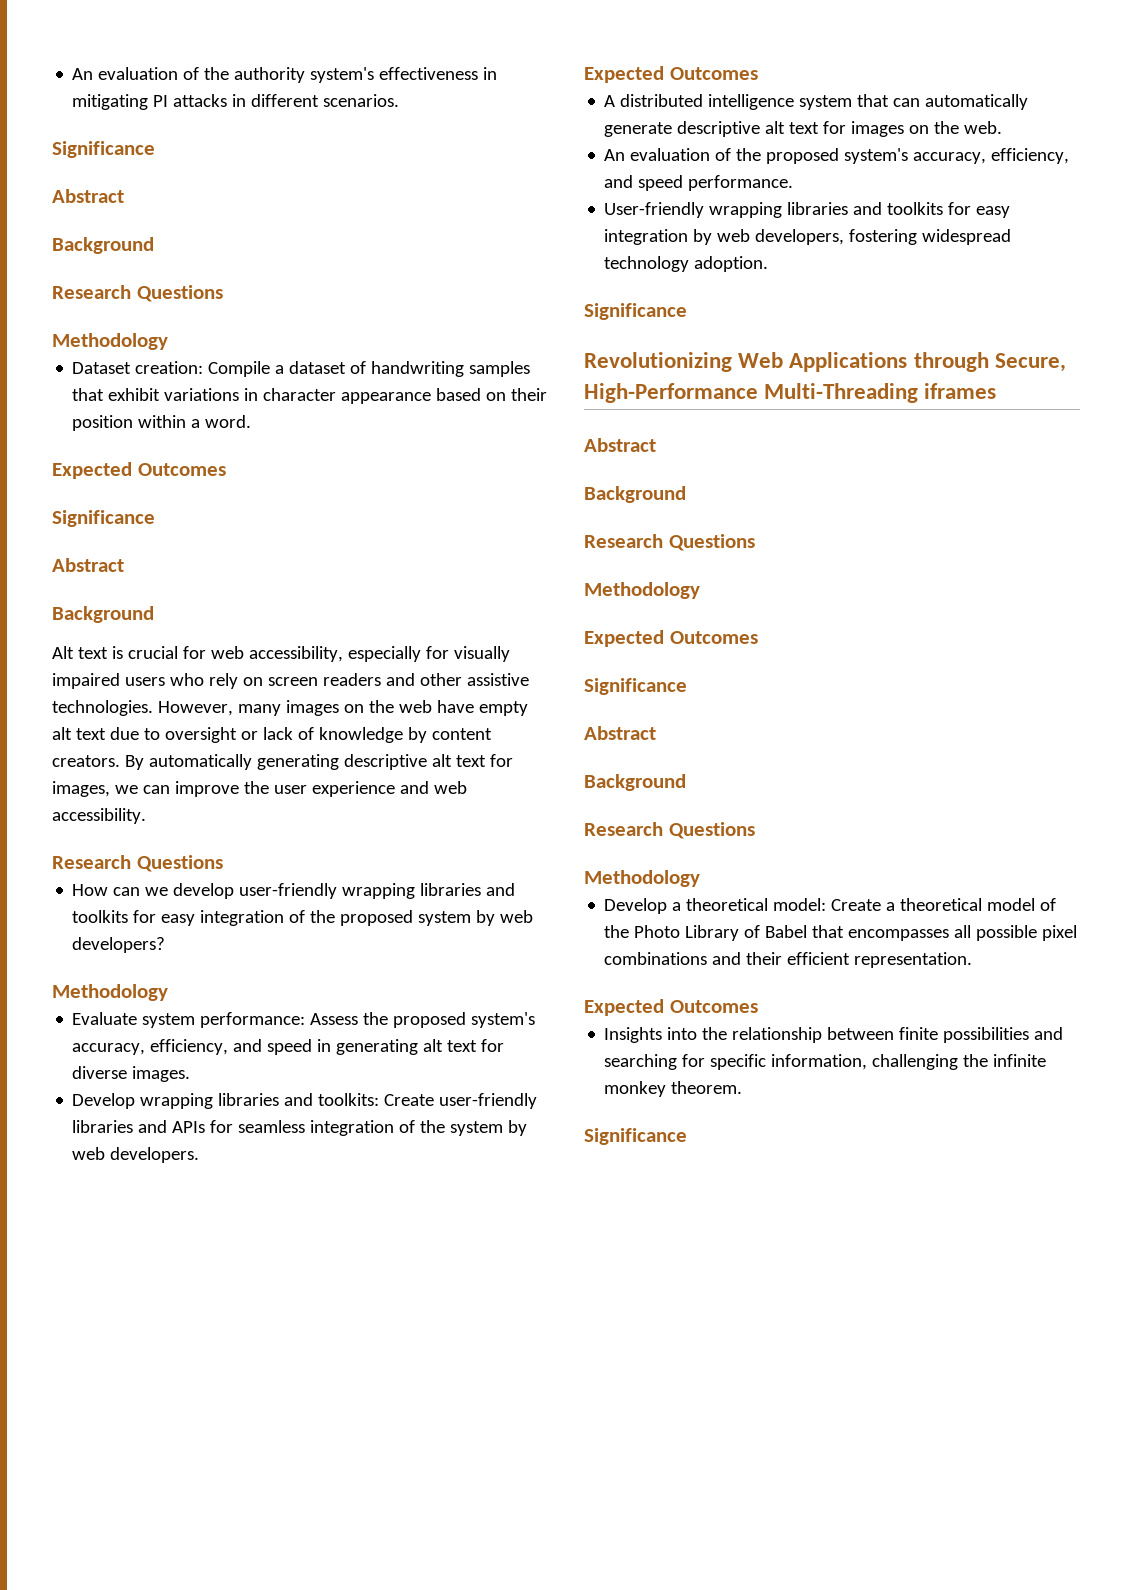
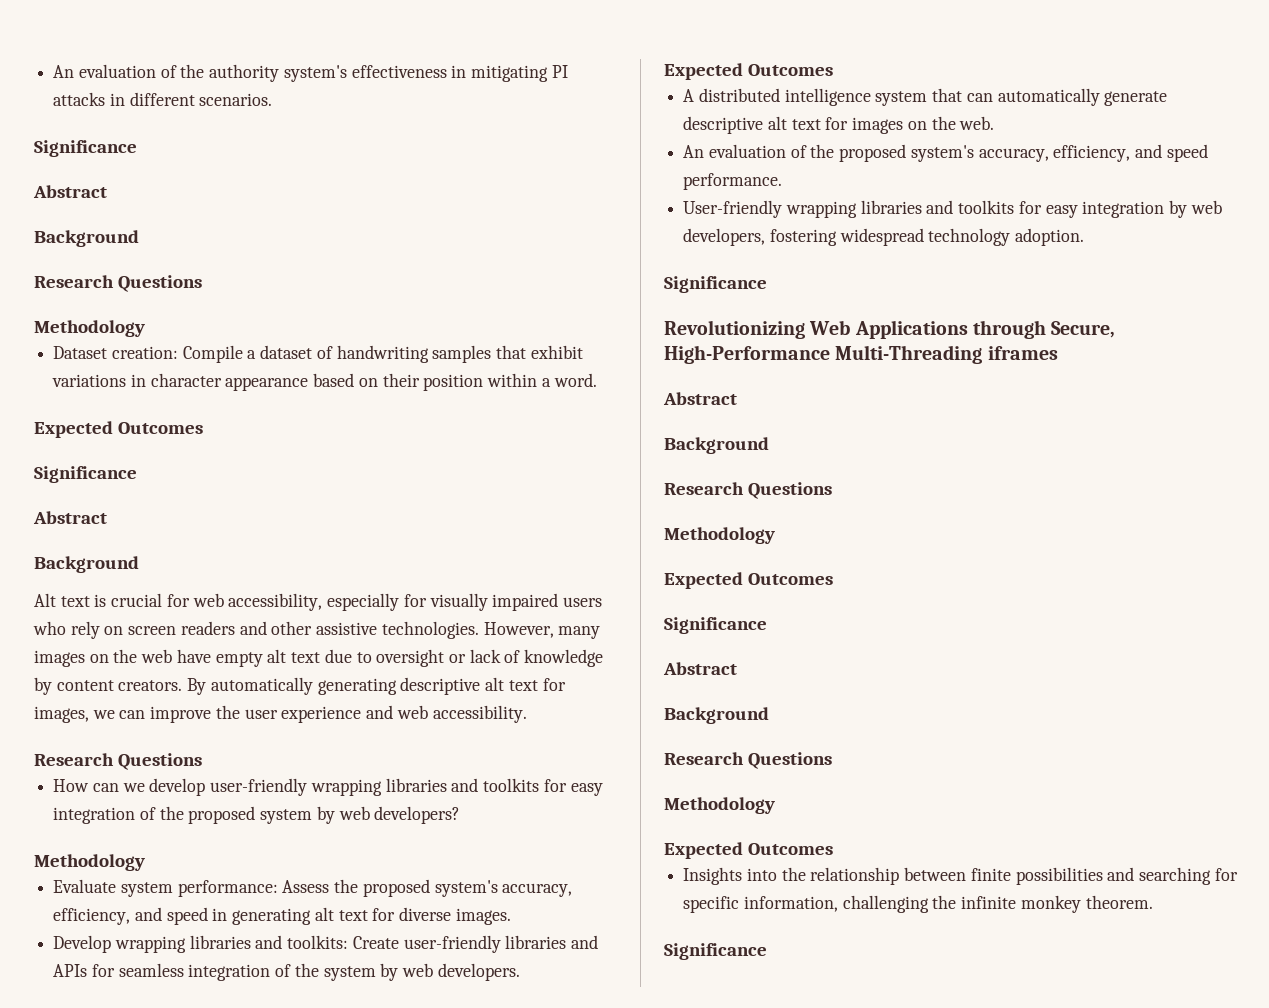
- Develop a theoretical model: Create a theoretical model of the Photo Library of Babel that encompasses all possible pixel combinations and their efficient representation.

